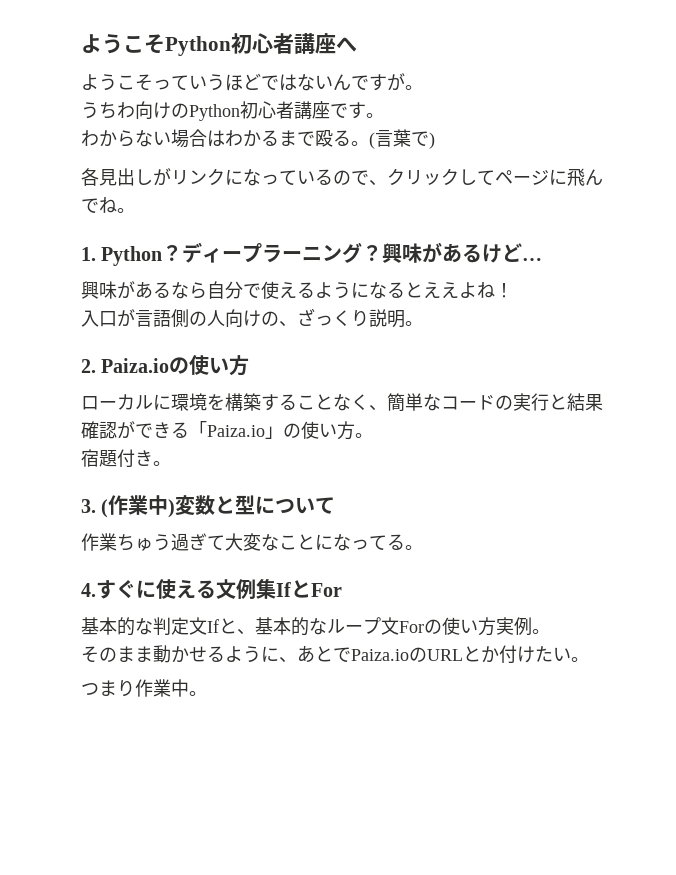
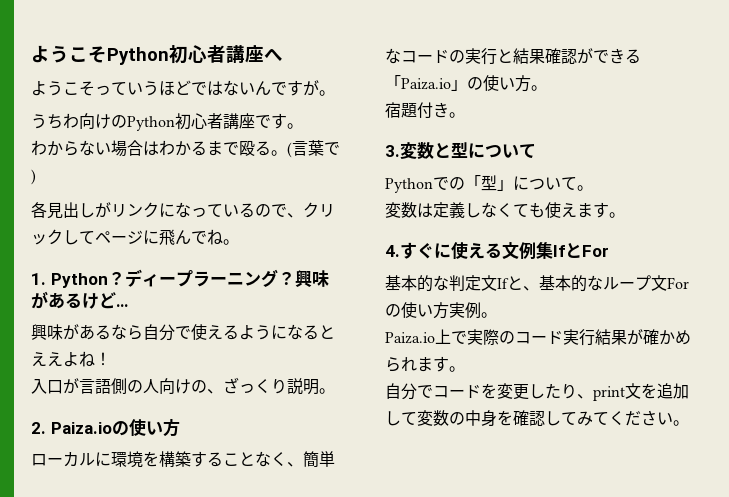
- 3. (作業中)変数と型について
+ 3.変数と型について
- 作業ちゅう過ぎて大変なことになってる。
+ Pythonでの「型」について。
+ 変数は定義しなくても使えます。
- そのまま動かせるように、あとでPaiza.ioのURLとか付けたい。
- つまり作業中。
+ Paiza.io上で実際のコード実行結果が確かめられます。
+ 自分でコードを変更したり、print文を追加して変数の中身を確認してみてください。

